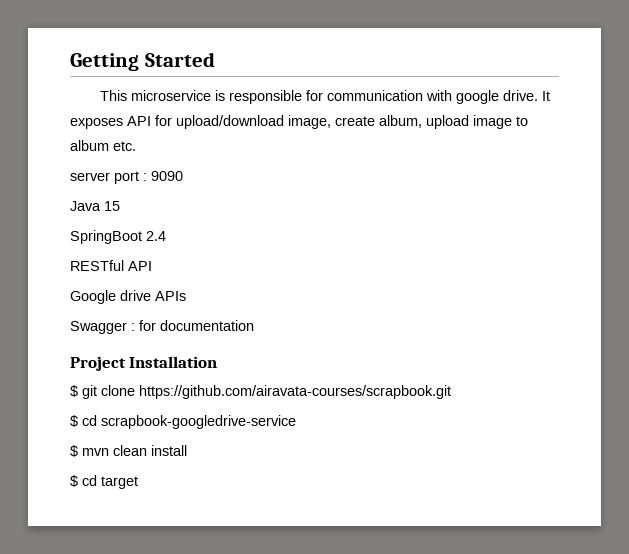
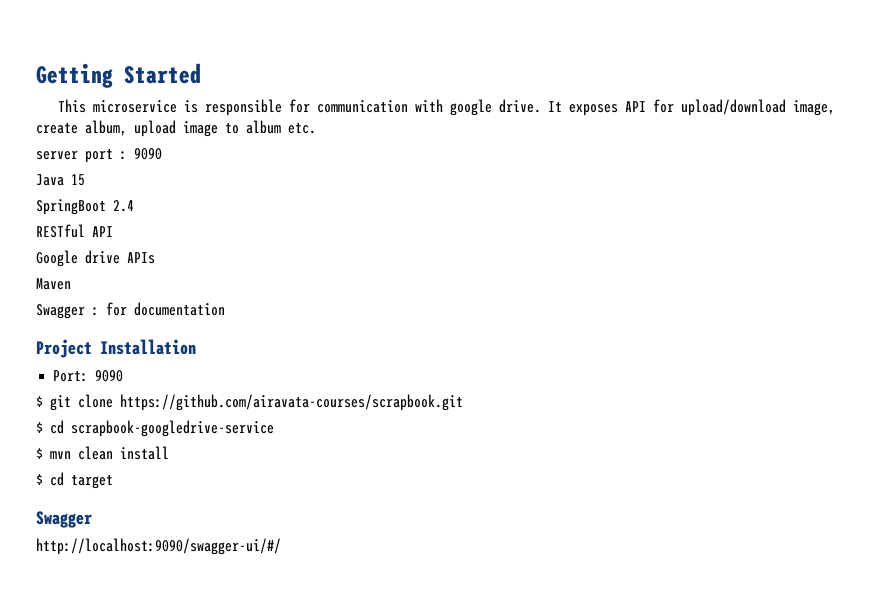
+ Maven
+ Port: 9090
  $ cd target
+ Swagger
+ http://localhost:9090/swagger-ui/#/

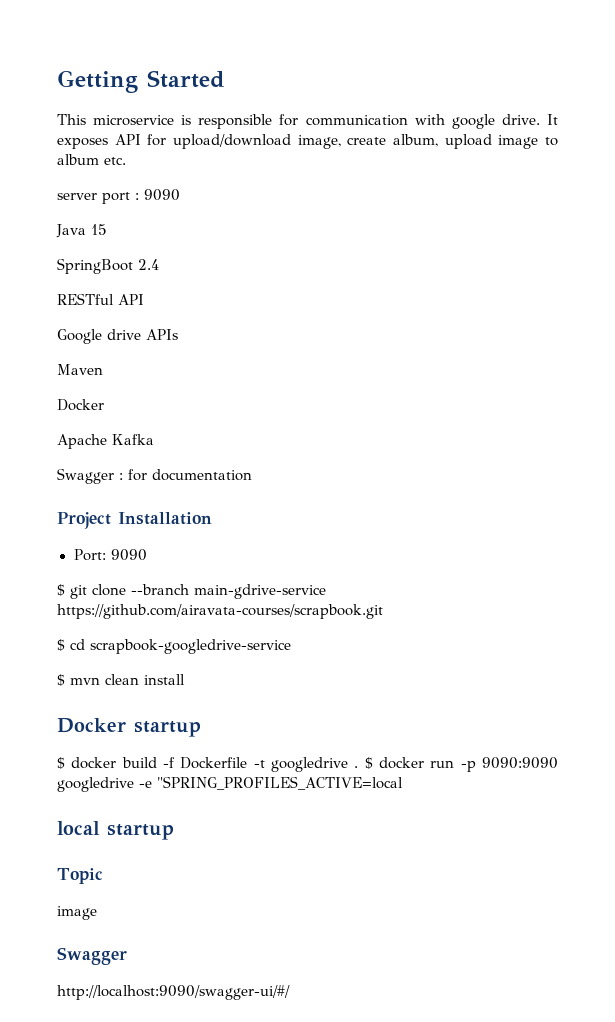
  Maven
+ Docker
+ Apache Kafka
- $ git clone https://github.com/airavata-courses/scrapbook.git
+ $ git clone --branch main-gdrive-service https://github.com/airavata-courses/scrapbook.git
- $ cd target
+ Docker startup
+ $ docker build -f Dockerfile -t googledrive . $ docker run -p 9090:9090 googledrive -e "SPRING_PROFILES_ACTIVE=local
+ local startup
+ Topic
+ image

